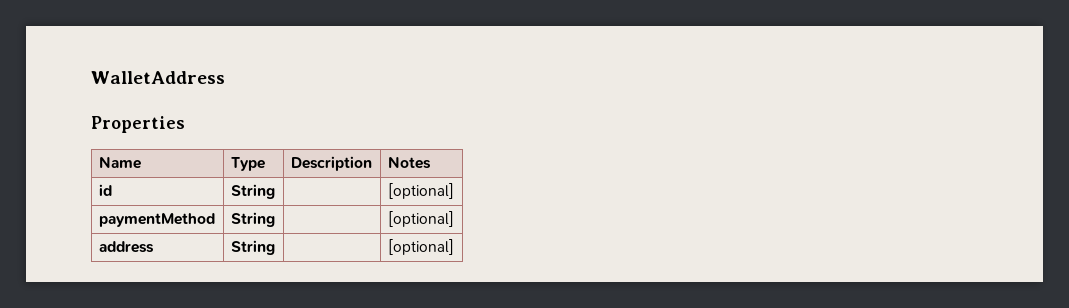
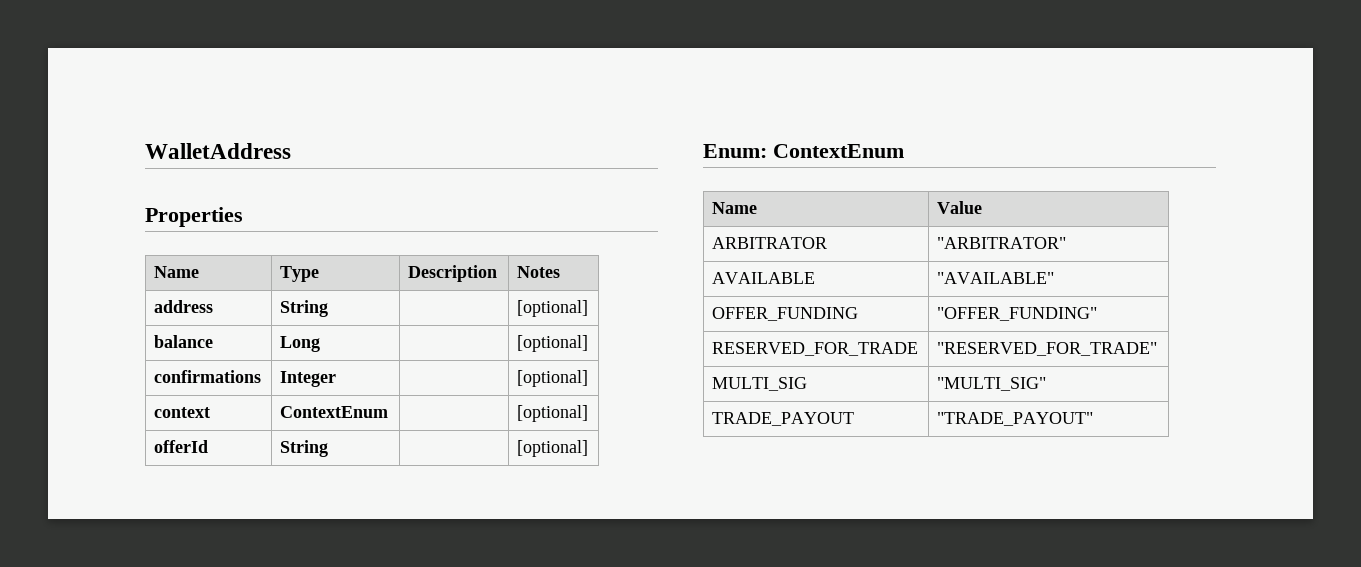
- id | String | | [optional]
- paymentMethod | String | | [optional]
  address | String | | [optional]
+ balance | Long | | [optional]
+ confirmations | Integer | | [optional]
+ context | ContextEnum | | [optional]
+ offerId | String | | [optional]
+ Enum: ContextEnum
+ Name | Value
+ ARBITRATOR | "ARBITRATOR"
+ AVAILABLE | "AVAILABLE"
+ OFFER_FUNDING | "OFFER_FUNDING"
+ RESERVED_FOR_TRADE | "RESERVED_FOR_TRADE"
+ MULTI_SIG | "MULTI_SIG"
+ TRADE_PAYOUT | "TRADE_PAYOUT"

